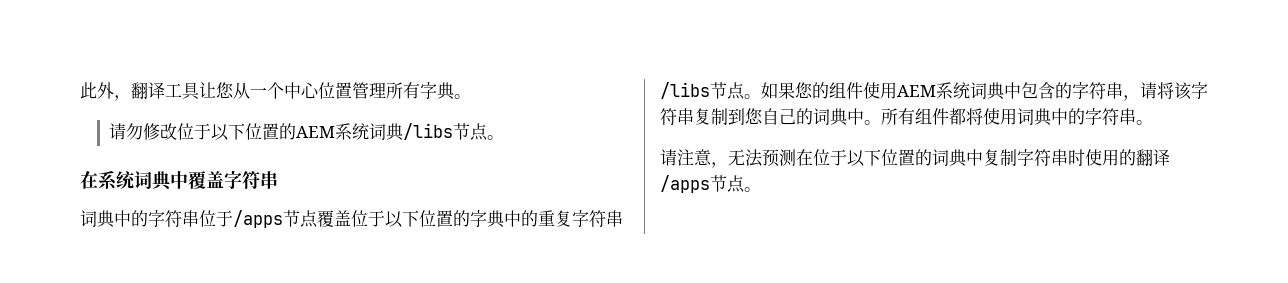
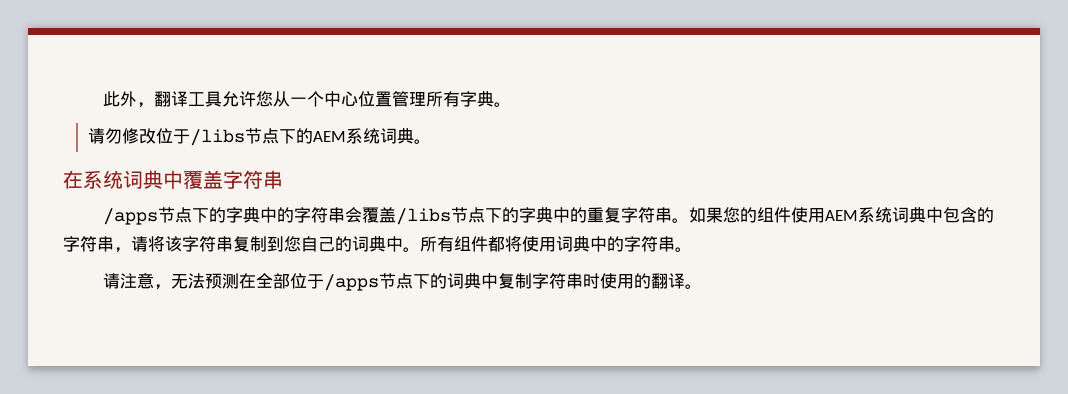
- 此外，翻译工具让您从一个中心位置管理所有字典。
+ 此外，翻译工具允许您从一个中心位置管理所有字典。
- 请勿修改位于以下位置的AEM系统词典/libs节点。
+ 请勿修改位于/libs节点下的AEM系统词典。
- 词典中的字符串位于/apps节点覆盖位于以下位置的字典中的重复字符串/libs节点。
+ /apps节点下的字典中的字符串会覆盖/libs节点下的字典中的重复字符串。
- 请注意，无法预测在位于以下位置的词典中复制字符串时使用的翻译/apps节点。
+ 请注意，无法预测在全部位于/apps节点下的词典中复制字符串时使用的翻译。

